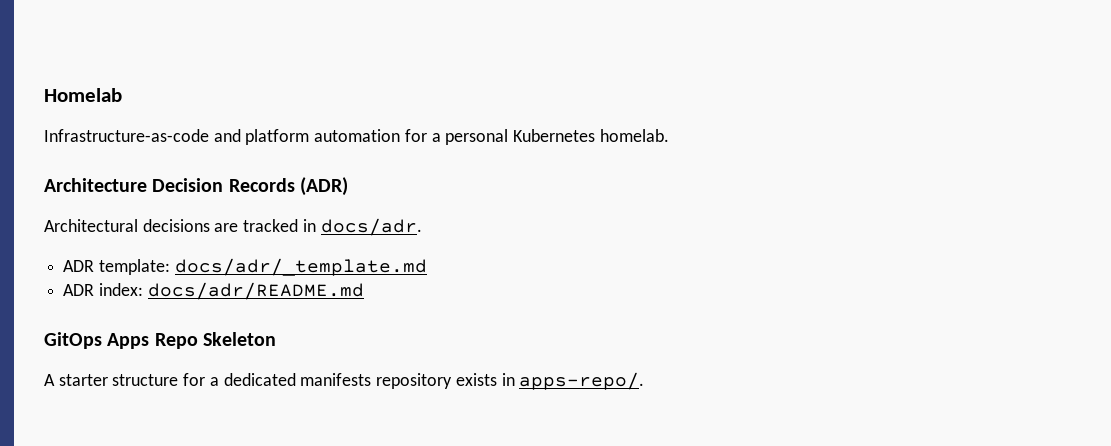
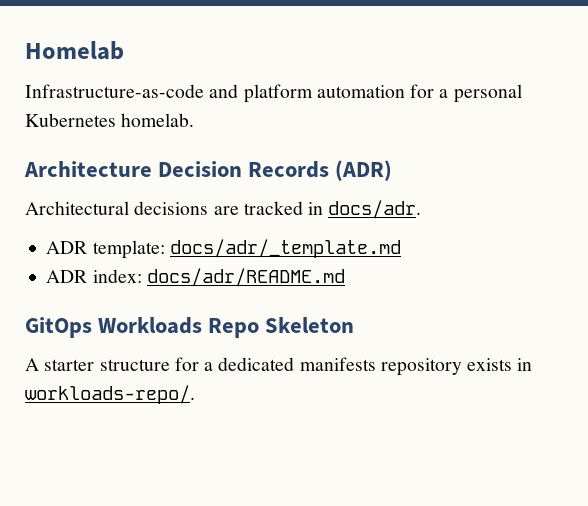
- GitOps Apps Repo Skeleton
+ GitOps Workloads Repo Skeleton
- A starter structure for a dedicated manifests repository exists in apps-repo/.
+ A starter structure for a dedicated manifests repository exists in workloads-repo/.

